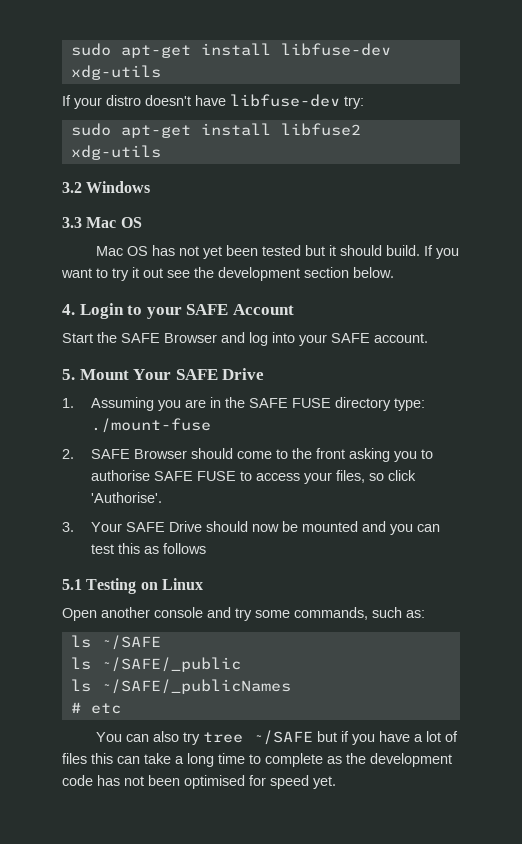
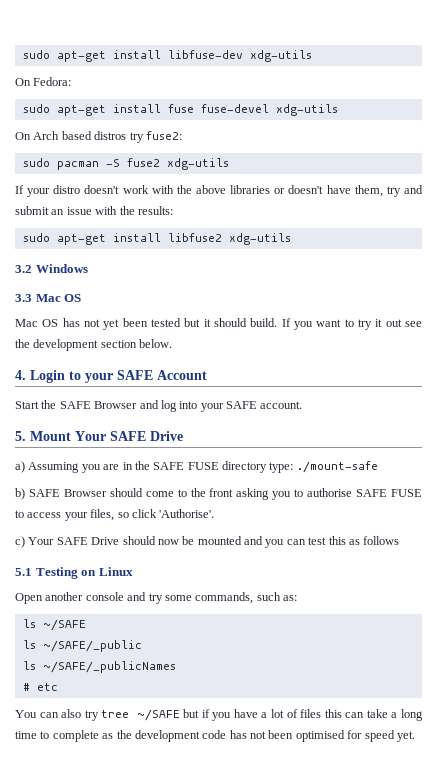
- If your distro doesn't have libfuse-dev try:
+ On Fedora:
+ sudo apt-get install fuse fuse-devel xdg-utils
+ On Arch based distros try fuse2:
+ sudo pacman -S fuse2 xdg-utils
+ If your distro doesn't work with the above libraries or doesn't have them, try and submit an issue with the results:
- 1. Assuming you are in the SAFE FUSE directory type: ./mount-fuse
- 2. SAFE Browser should come to the front asking you to authorise SAFE FUSE to access your files, so click 'Authorise'.
+ a) Assuming you are in the SAFE FUSE directory type: ./mount-safe
+ b) SAFE Browser should come to the front asking you to authorise SAFE FUSE to access your files, so click 'Authorise'.
- 3. Your SAFE Drive should now be mounted and you can test this as follows
+ c) Your SAFE Drive should now be mounted and you can test this as follows

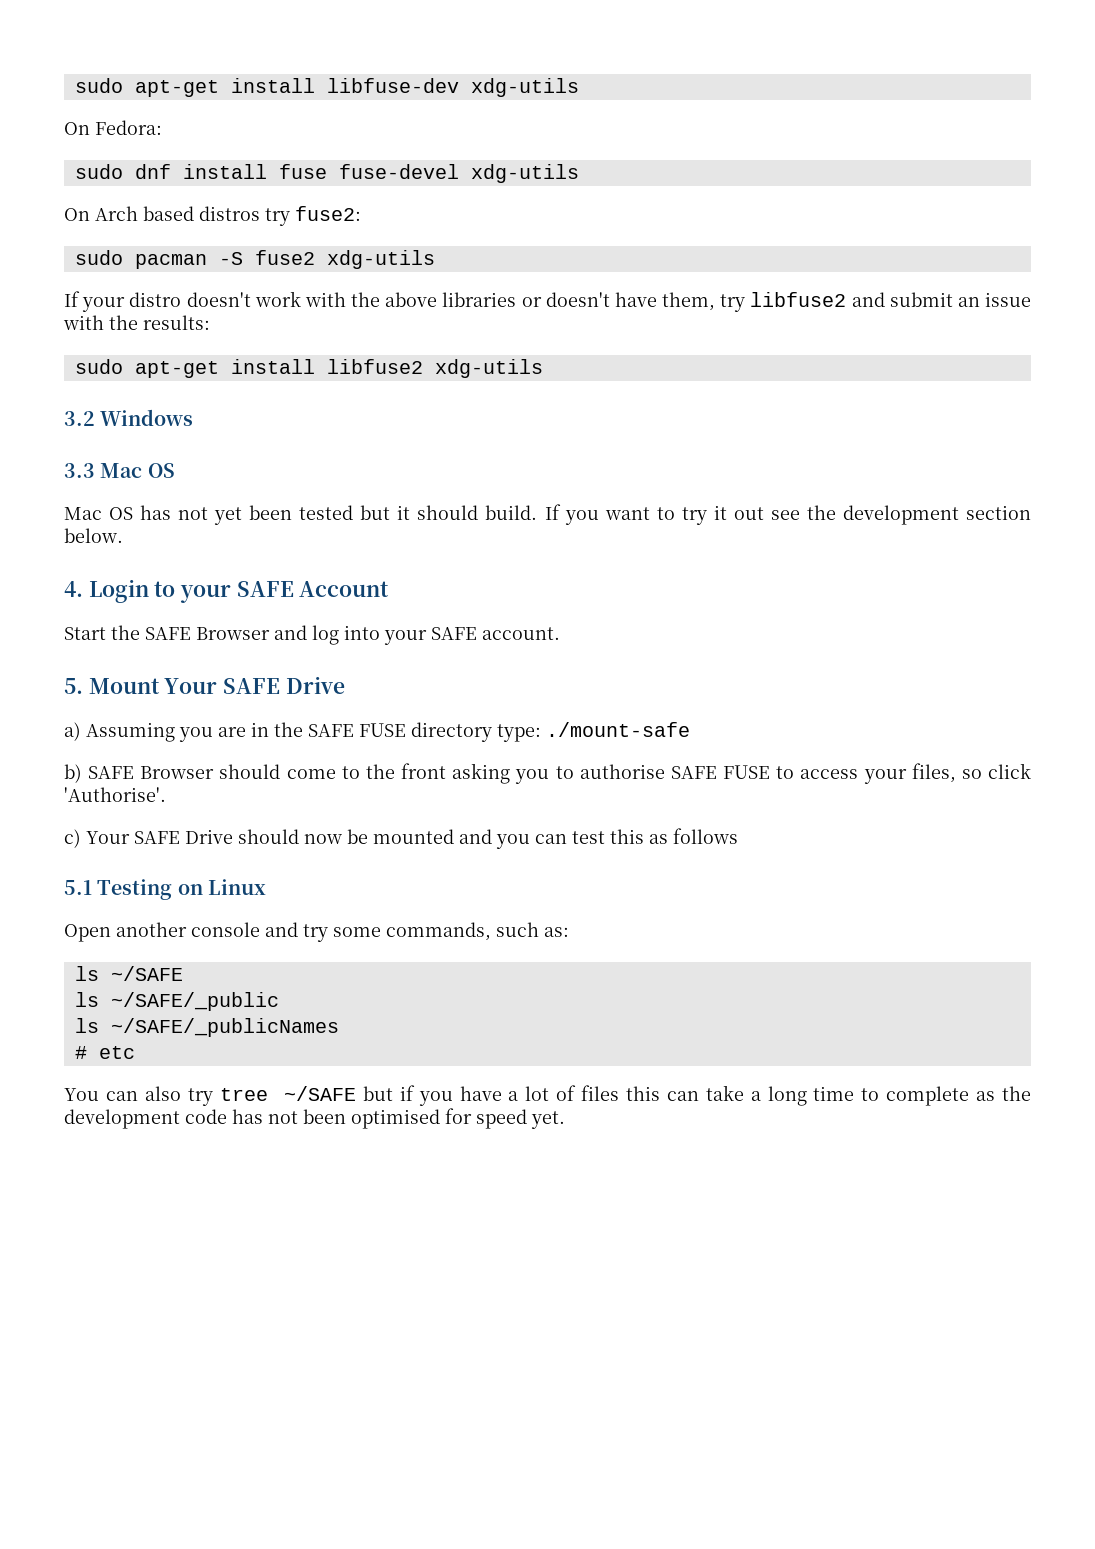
- sudo apt-get install fuse fuse-devel xdg-utils
+ sudo dnf install fuse fuse-devel xdg-utils
- If your distro doesn't work with the above libraries or doesn't have them, try and submit an issue with the results:
+ If your distro doesn't work with the above libraries or doesn't have them, try libfuse2 and submit an issue with the results:

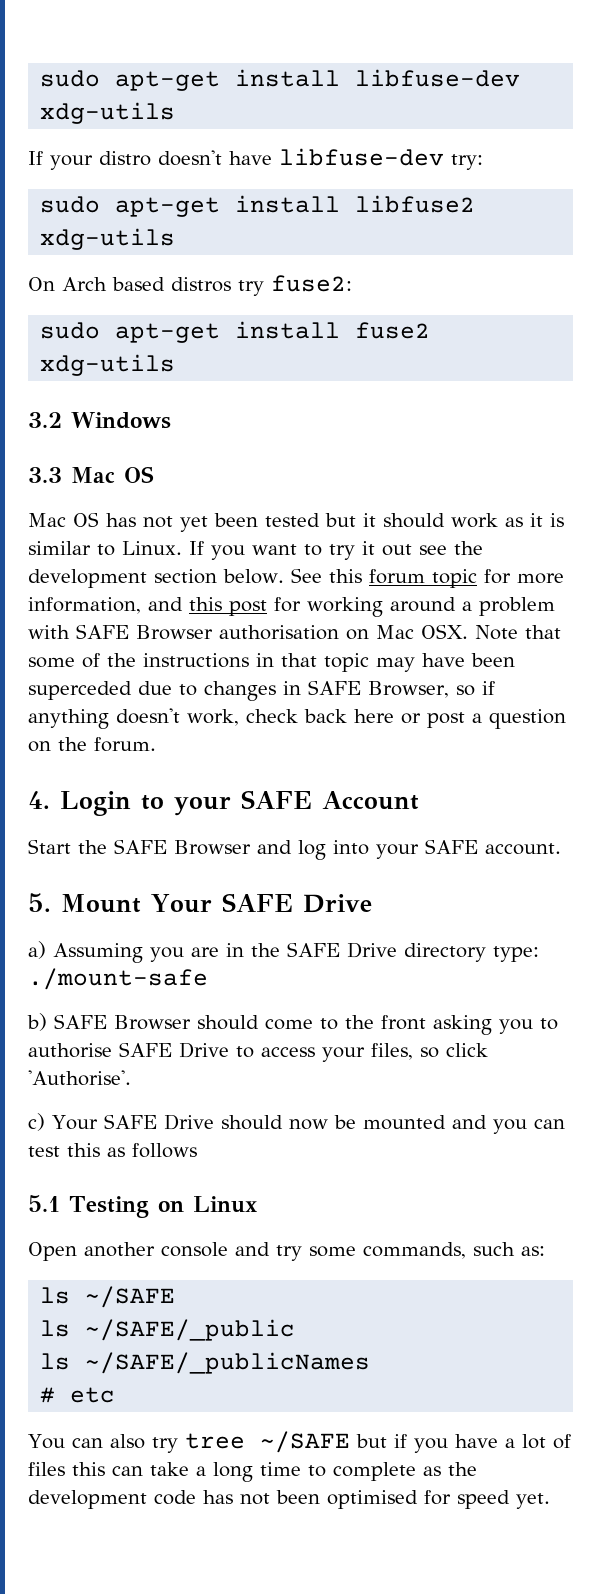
- On Fedora:
- sudo dnf install fuse fuse-devel xdg-utils
+ If your distro doesn't have libfuse-dev try:
+ sudo apt-get install libfuse2 xdg-utils
- sudo pacman -S fuse2 xdg-utils
- If your distro doesn't work with the above libraries or doesn't have them, try libfuse2 and submit an issue with the results:
- sudo apt-get install libfuse2 xdg-utils
+ sudo apt-get install fuse2 xdg-utils
- Mac OS has not yet been tested but it should build.
+ Mac OS has not yet been tested but it should work as it is similar to Linux.
+ See this forum topic for more information, and this post for working around a problem with SAFE Browser authorisation on Mac OSX. Note that some of the instructions in that topic may have been superceded due to changes in SAFE Browser, so if anything doesn't work, check back here or post a question on the forum.
- a) Assuming you are in the SAFE FUSE directory type: ./mount-safe
+ a) Assuming you are in the SAFE Drive directory type: ./mount-safe
- b) SAFE Browser should come to the front asking you to authorise SAFE FUSE to access your files, so click 'Authorise'.
+ b) SAFE Browser should come to the front asking you to authorise SAFE Drive to access your files, so click 'Authorise'.

